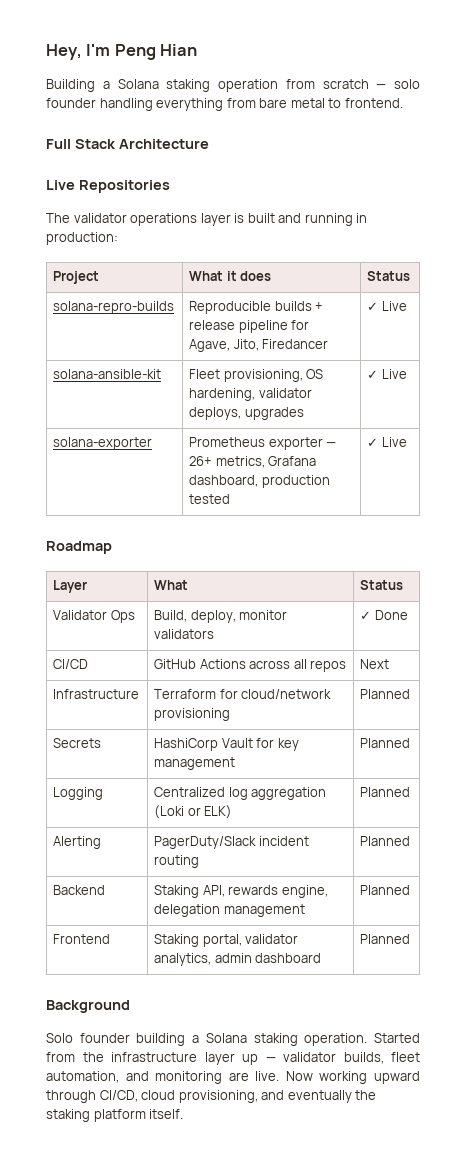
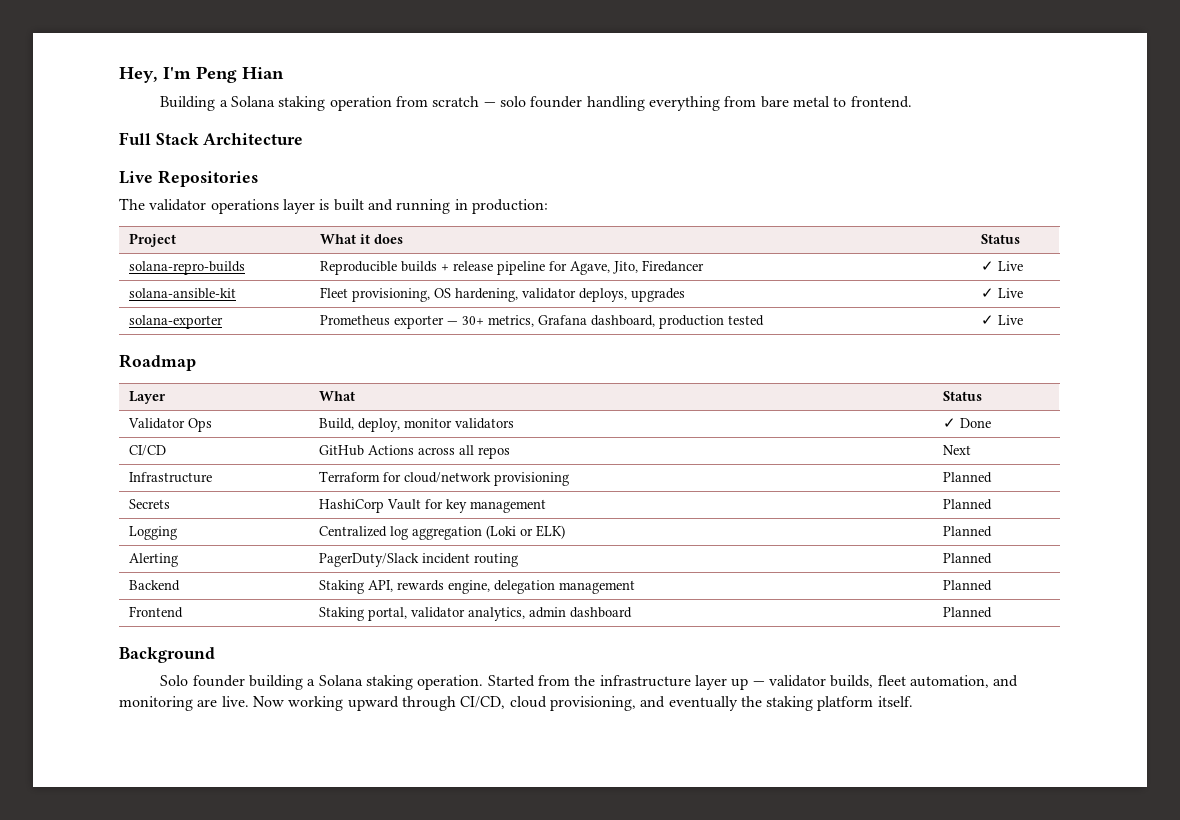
- solana-exporter | Prometheus exporter — 26+ metrics, Grafana dashboard, production tested | ✓ Live
+ solana-exporter | Prometheus exporter — 30+ metrics, Grafana dashboard, production tested | ✓ Live

